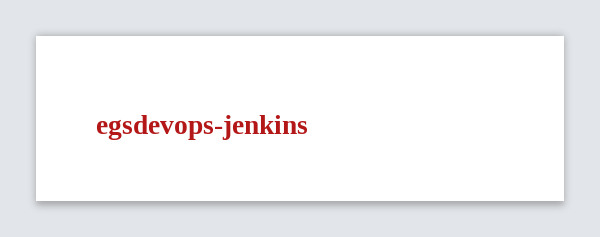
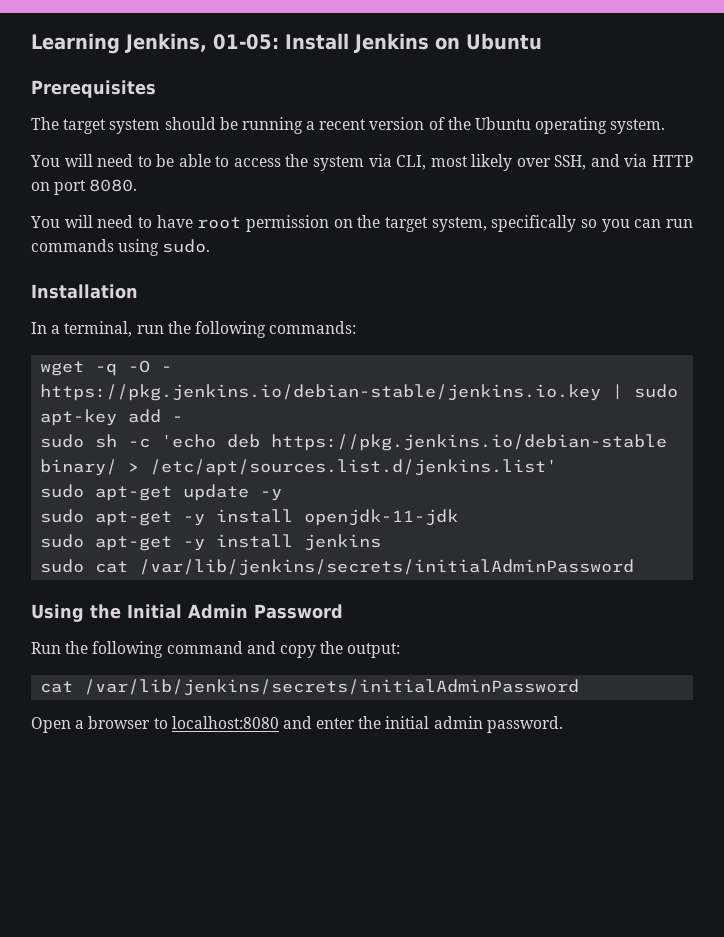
- egsdevops-jenkins
+ Learning Jenkins, 01-05: Install Jenkins on Ubuntu
+ Prerequisites
+ The target system should be running a recent version of the Ubuntu operating system.
+ You will need to be able to access the system via CLI, most likely over SSH, and via HTTP on port 8080.
+ You will need to have root permission on the target system, specifically so you can run commands using sudo.
+ Installation
+ In a terminal, run the following commands:
+ wget -q -O - https://pkg.jenkins.io/debian-stable/jenkins.io.key | sudo apt-key add -
+ sudo sh -c 'echo deb https://pkg.jenkins.io/debian-stable binary/ > /etc/apt/sources.list.d/jenkins.list'
+ sudo apt-get update -y
+ sudo apt-get -y install openjdk-11-jdk
+ sudo apt-get -y install jenkins
+ sudo cat /var/lib/jenkins/secrets/initialAdminPassword
+ Using the Initial Admin Password
+ Run the following command and copy the output:
+ cat /var/lib/jenkins/secrets/initialAdminPassword
+ Open a browser to localhost:8080 and enter the initial admin password.

